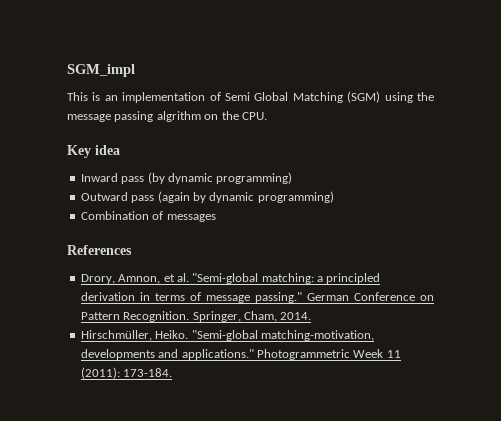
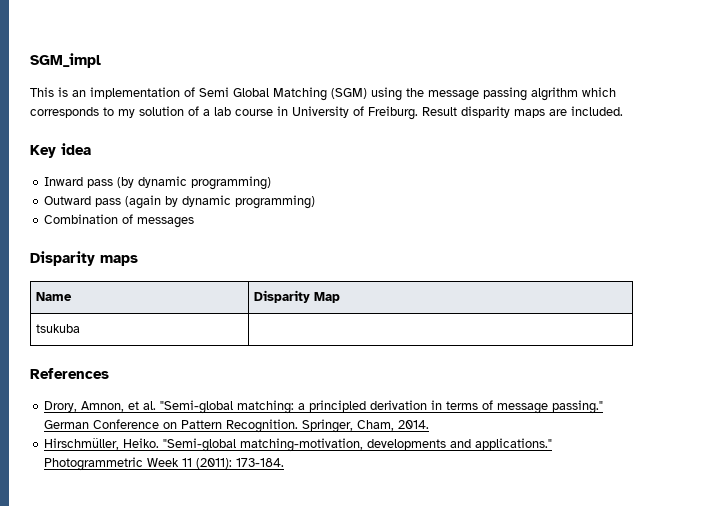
- This is an implementation of Semi Global Matching (SGM) using the message passing algrithm on the CPU.
+ This is an implementation of Semi Global Matching (SGM) using the message passing algrithm which corresponds to my solution of a lab course in University of Freiburg. Result disparity maps are included.
+ Disparity maps
+ Name | Disparity Map
+ tsukuba |

